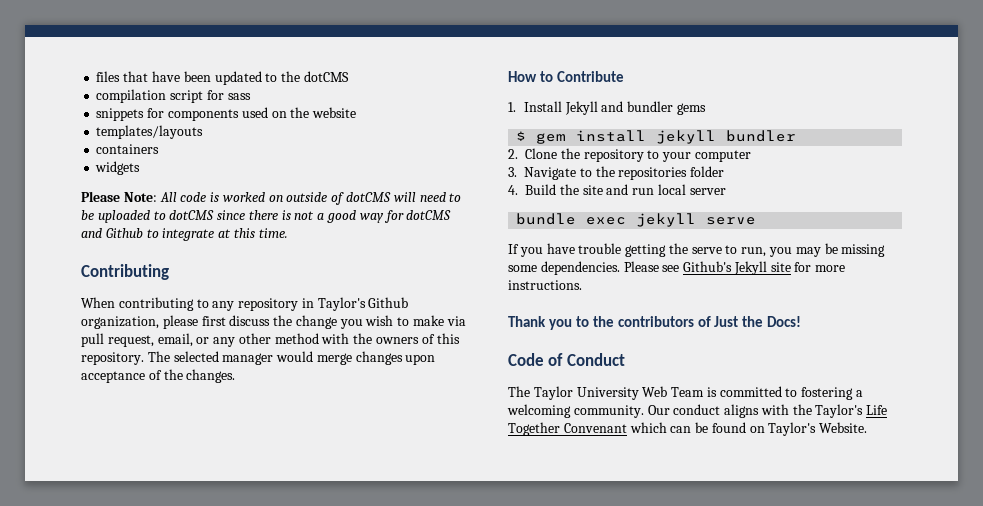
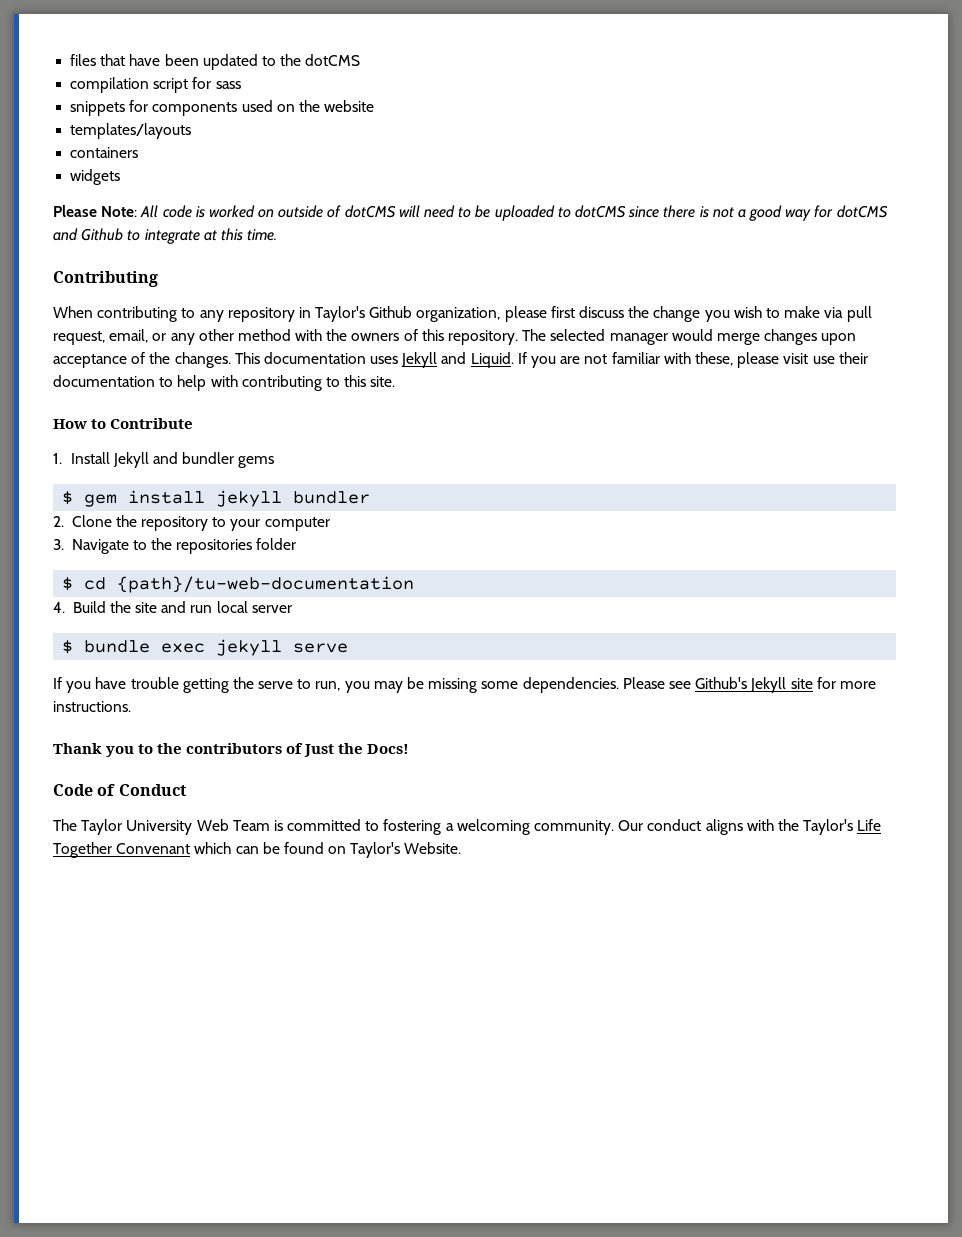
+ This documentation uses Jekyll and Liquid. If you are not familiar with these, please visit use their documentation to help with contributing to this site.
+ $ cd {path}/tu-web-documentation
- bundle exec jekyll serve
+ $ bundle exec jekyll serve

